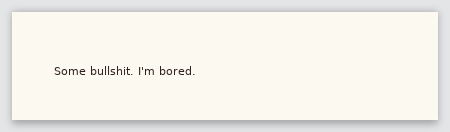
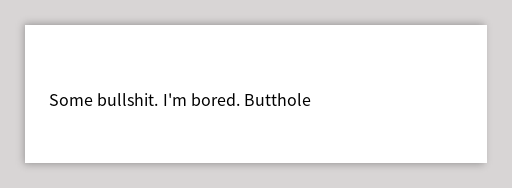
+ Butthole

